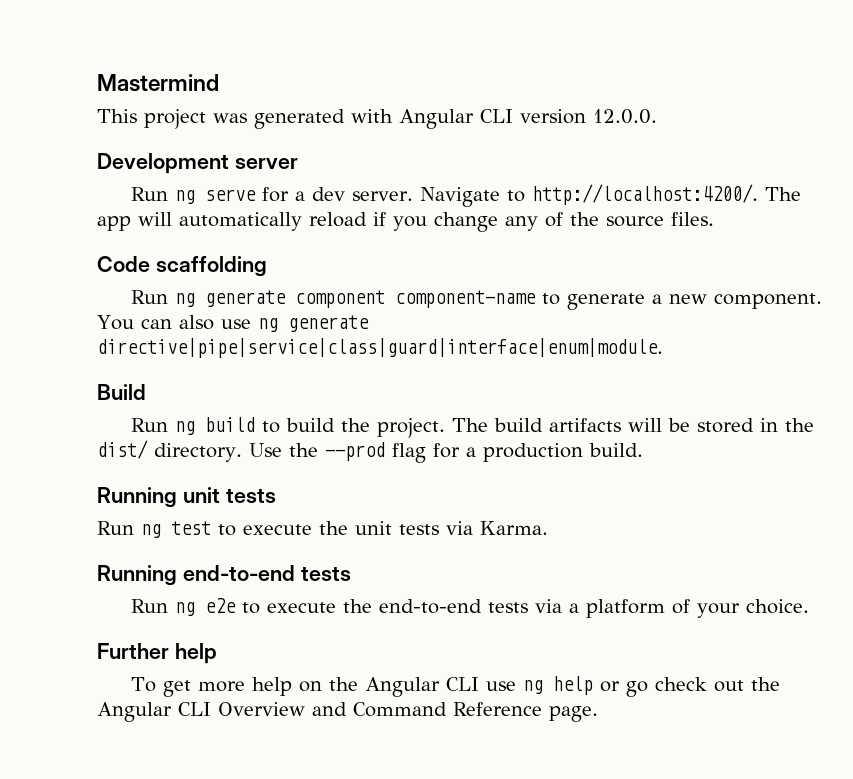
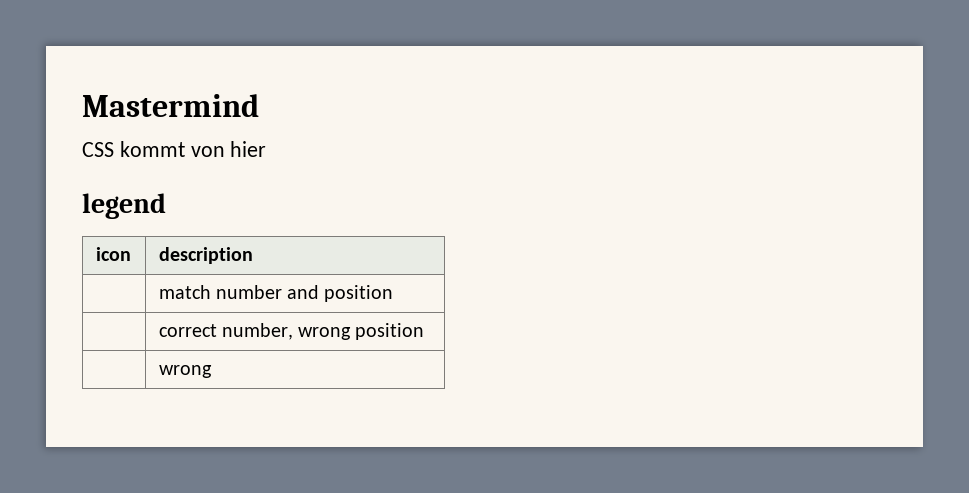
- This project was generated with Angular CLI version 12.0.0.
- Development server
- Run ng serve for a dev server. Navigate to http://localhost:4200/. The app will automatically reload if you change any of the source files.
- Code scaffolding
- Run ng generate component component-name to generate a new component. You can also use ng generate directive|pipe|service|class|guard|interface|enum|module.
- Build
- Run ng build to build the project. The build artifacts will be stored in the dist/ directory. Use the --prod flag for a production build.
- Running unit tests
- Run ng test to execute the unit tests via Karma.
- Running end-to-end tests
- Run ng e2e to execute the end-to-end tests via a platform of your choice.
- Further help
- To get more help on the Angular CLI use ng help or go check out the Angular CLI Overview and Command Reference page.
+ CSS kommt von hier
+ legend
+ icon | description
+ | match number and position
+ | correct number, wrong position
+ | wrong

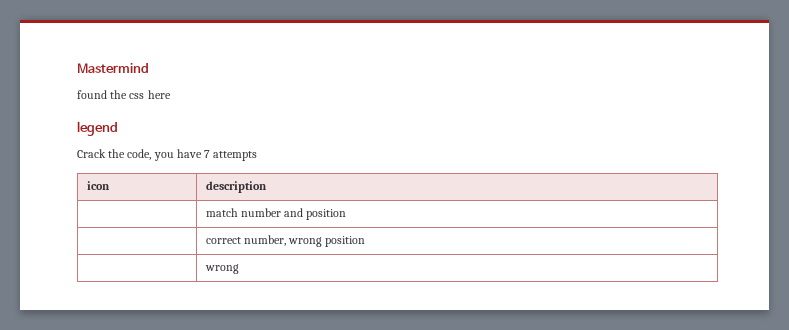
- CSS kommt von hier
+ found the css here
  legend
+ Crack the code, you have 7 attempts

